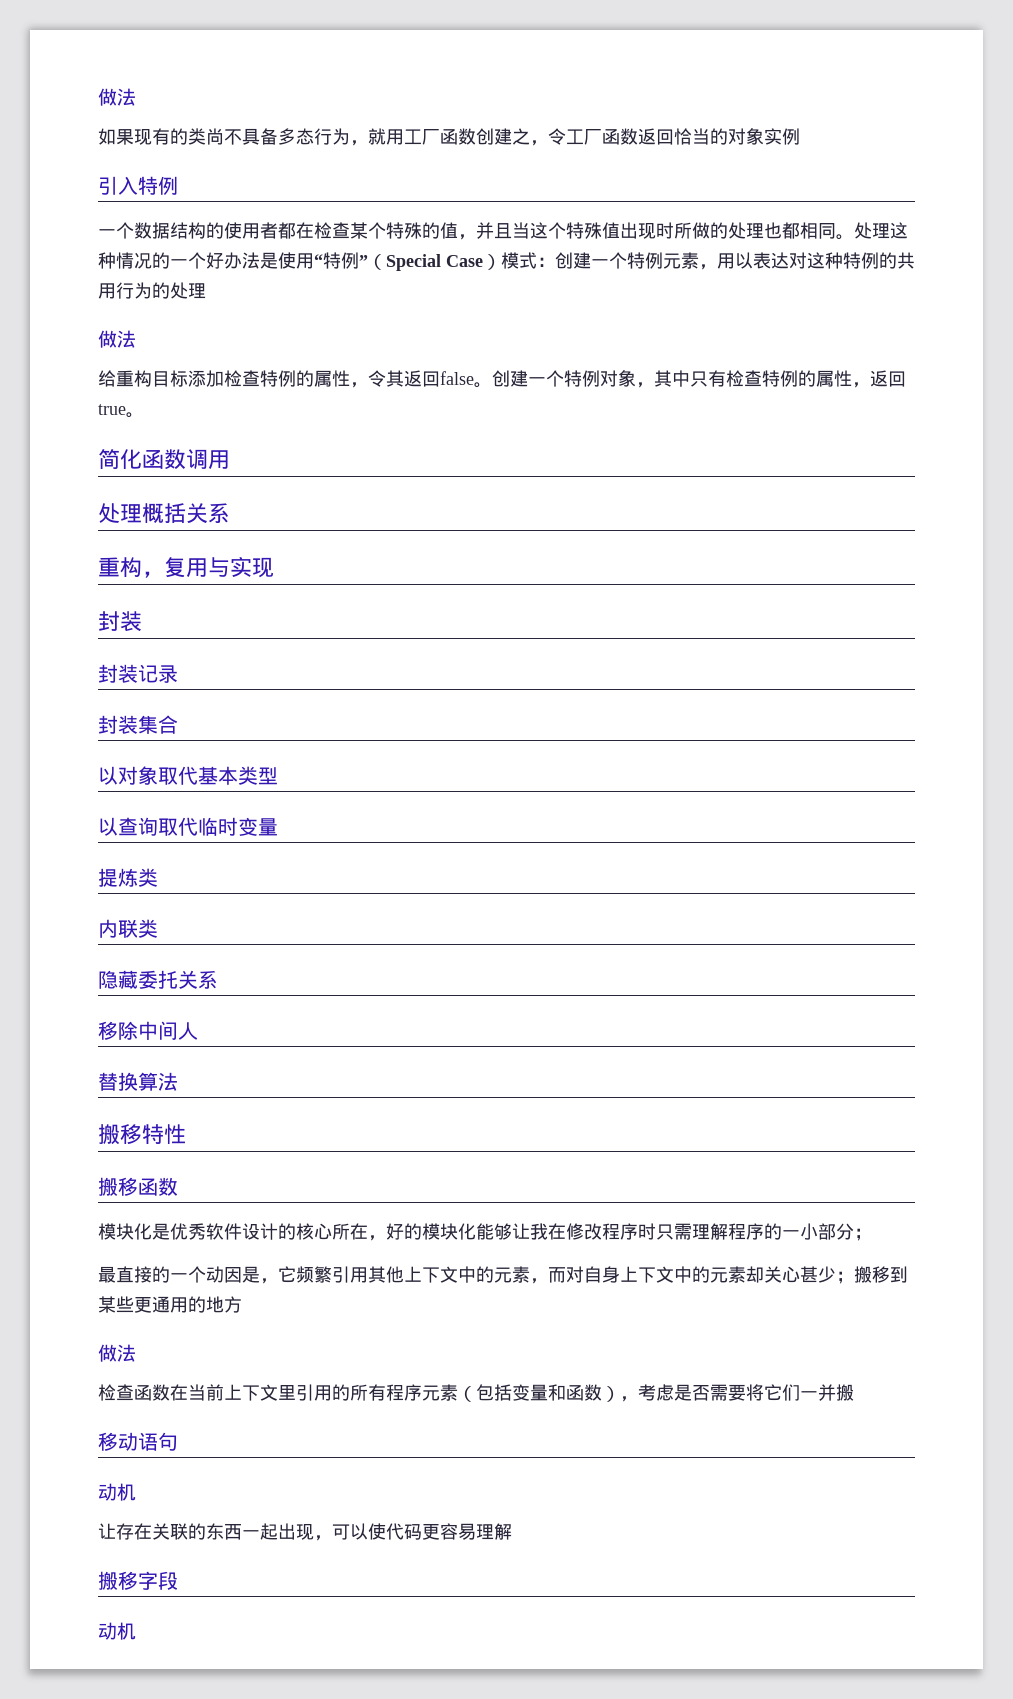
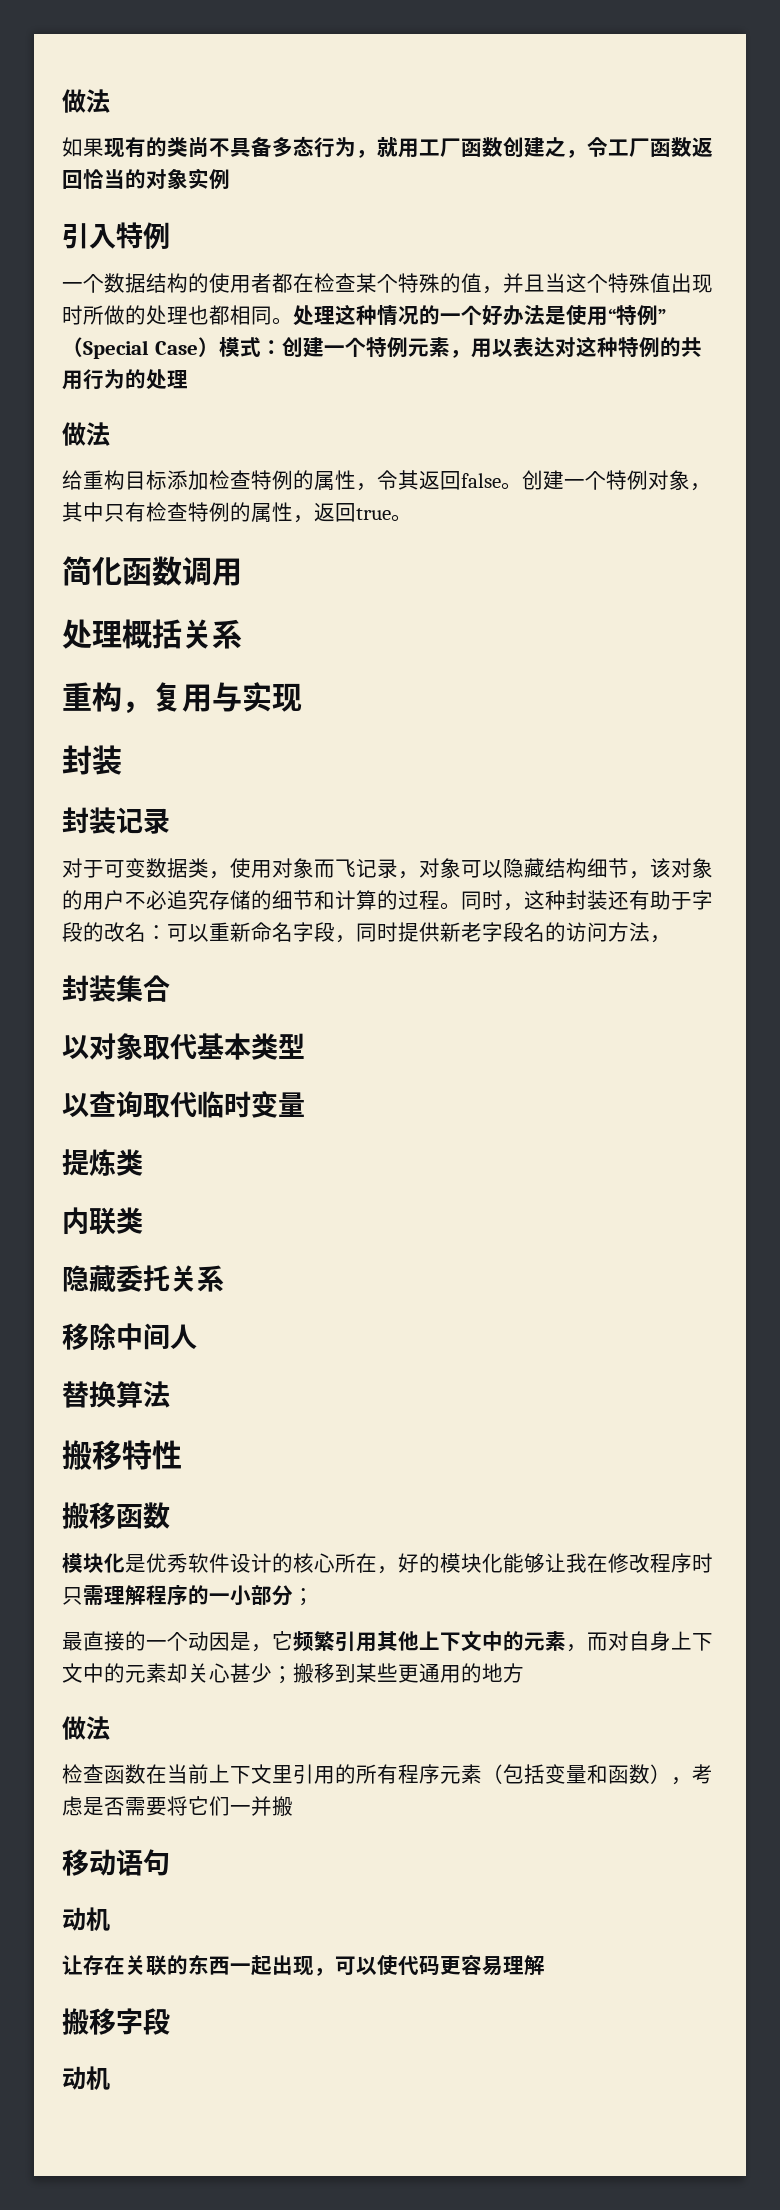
+ 对于可变数据类，使用对象而飞记录，对象可以隐藏结构细节，该对象的用户不必追究存储的细节和计算的过程。同时，这种封装还有助于字段的改名：可以重新命名字段，同时提供新老字段名的访问方法，

